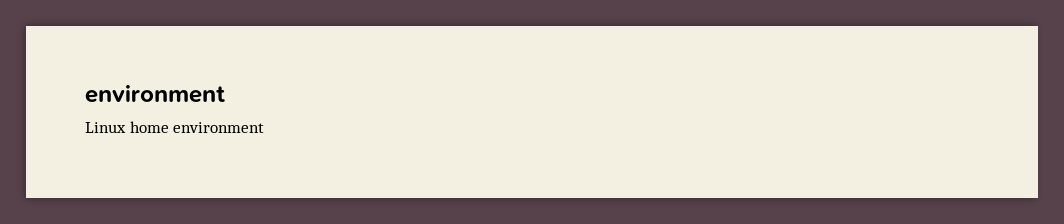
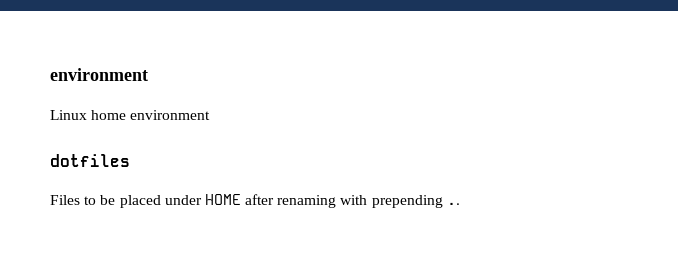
+ dotfiles
+ Files to be placed under HOME after renaming with prepending ..

